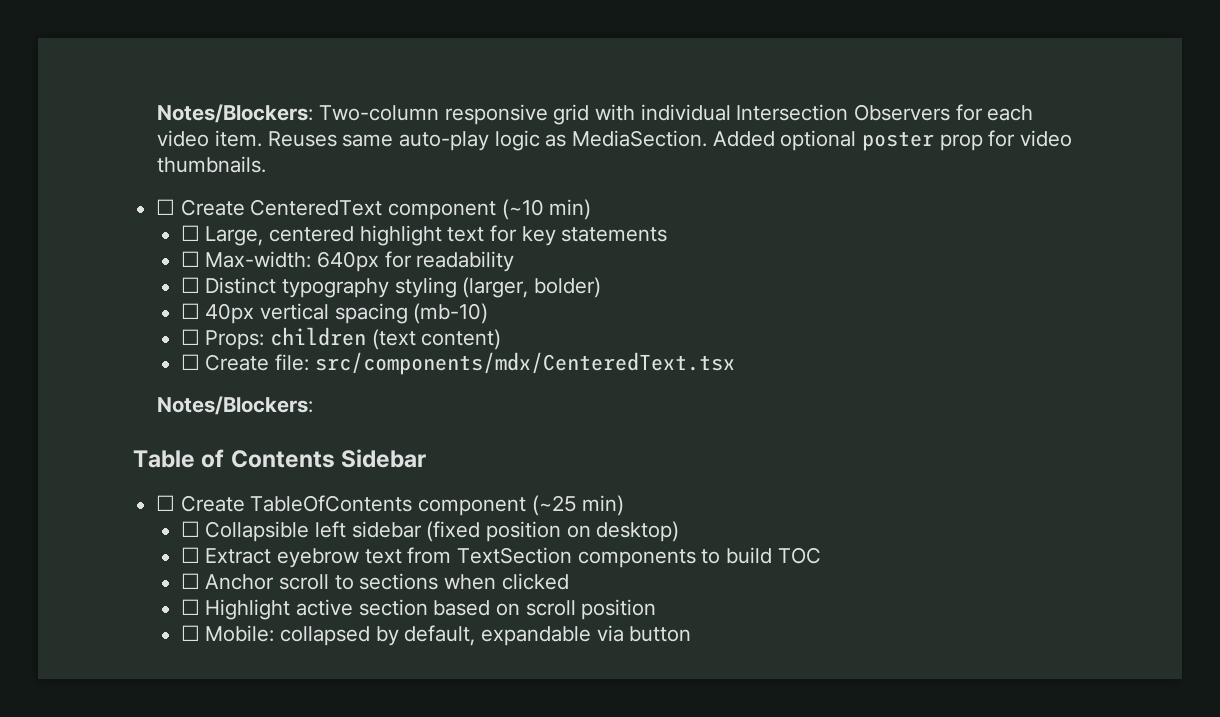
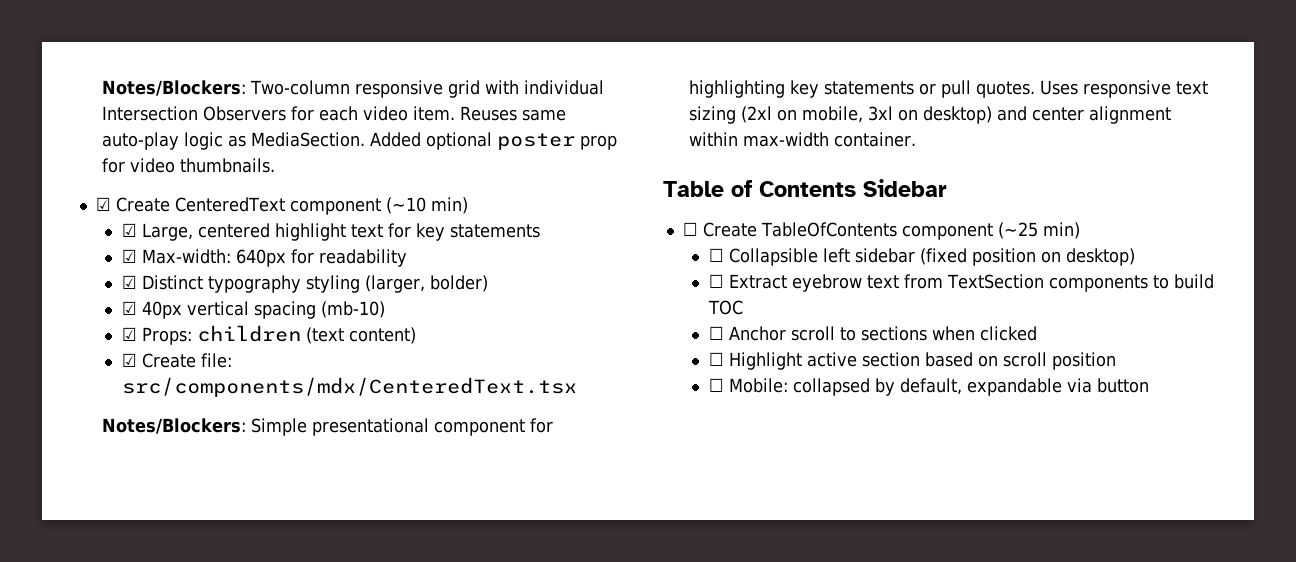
- ☐ Create CenteredText component (~10 min)
+ ☑ Create CenteredText component (~10 min)
- ☐ Large, centered highlight text for key statements
+ ☑ Large, centered highlight text for key statements
- ☐ Max-width: 640px for readability
+ ☑ Max-width: 640px for readability
- ☐ Distinct typography styling (larger, bolder)
+ ☑ Distinct typography styling (larger, bolder)
- ☐ 40px vertical spacing (mb-10)
+ ☑ 40px vertical spacing (mb-10)
- ☐ Props: children (text content)
+ ☑ Props: children (text content)
- ☐ Create file: src/components/mdx/CenteredText.tsx
- Notes/Blockers:
+ ☑ Create file: src/components/mdx/CenteredText.tsx
+ Notes/Blockers: Simple presentational component for highlighting key statements or pull quotes. Uses responsive text sizing (2xl on mobile, 3xl on desktop) and center alignment within max-width container.

